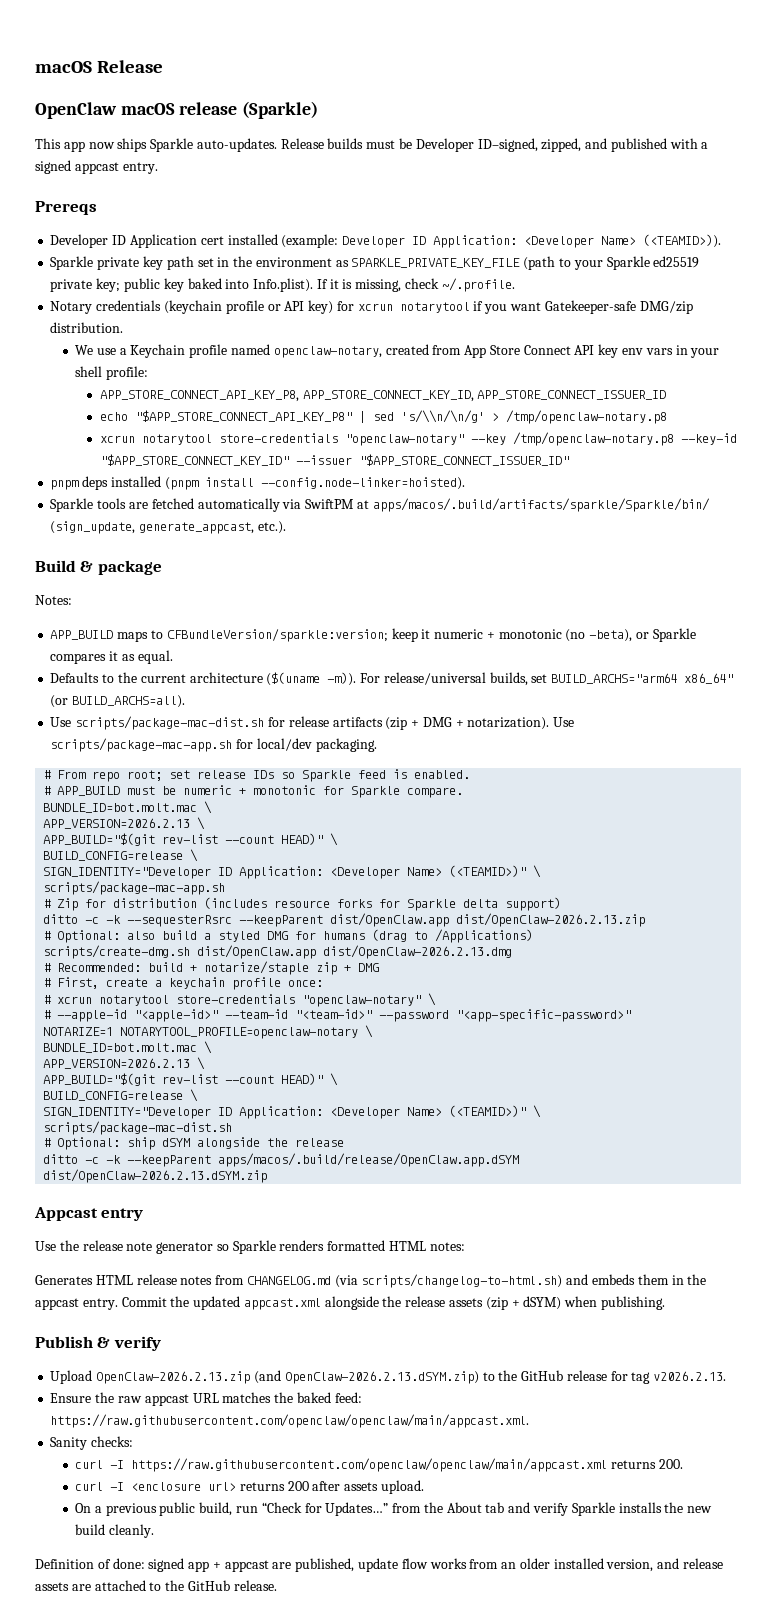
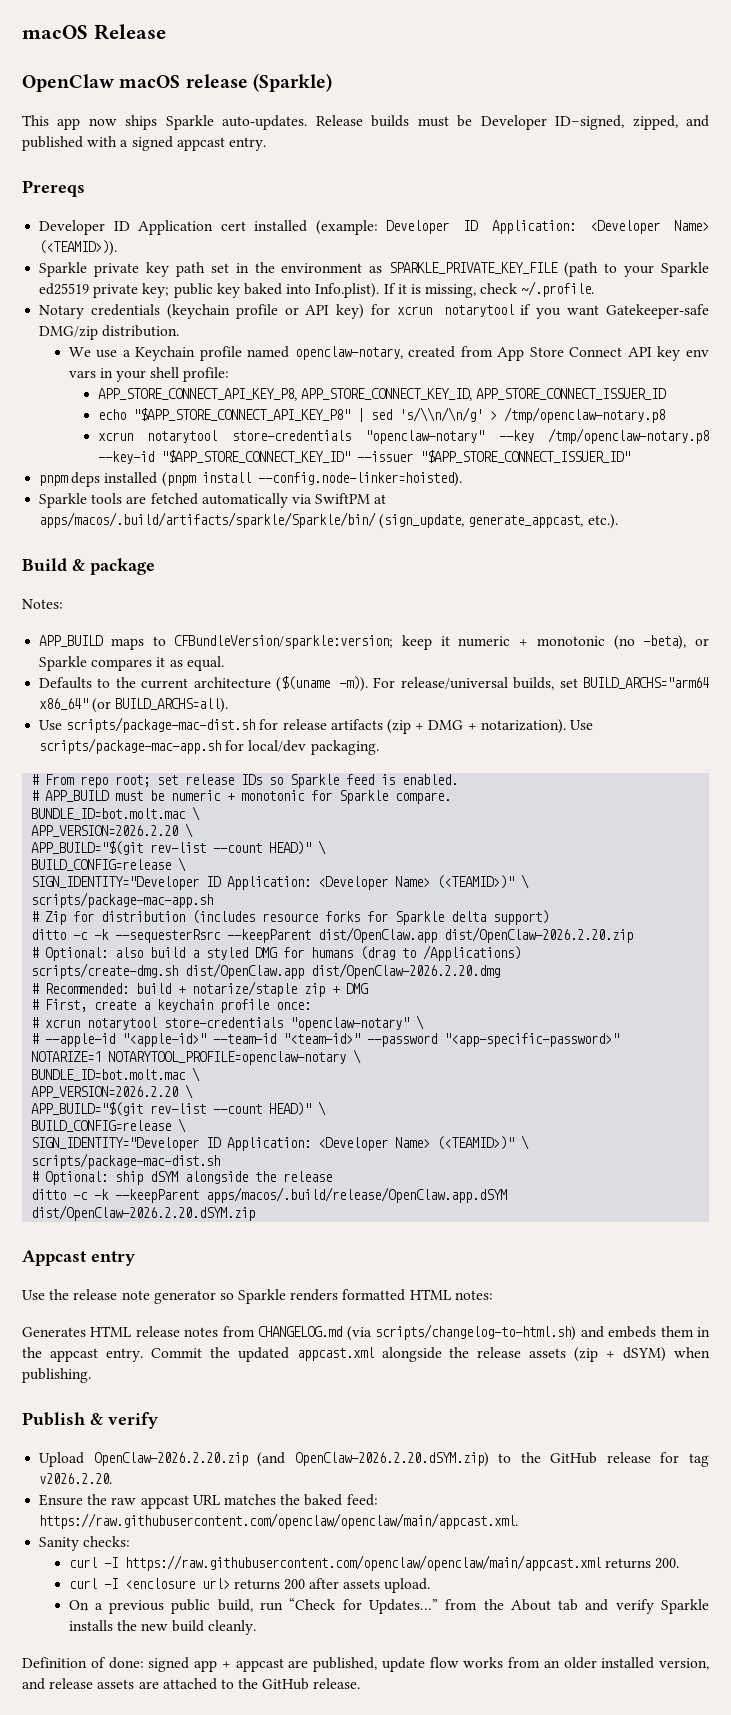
  # APP_BUILD must be numeric + monotonic for Sparkle compare.
  BUNDLE_ID=bot.molt.mac \
- APP_VERSION=2026.2.13 \
+ APP_VERSION=2026.2.20 \
- ditto -c -k --sequesterRsrc --keepParent dist/OpenClaw.app dist/OpenClaw-2026.2.13.zip
+ ditto -c -k --sequesterRsrc --keepParent dist/OpenClaw.app dist/OpenClaw-2026.2.20.zip
- scripts/create-dmg.sh dist/OpenClaw.app dist/OpenClaw-2026.2.13.dmg
+ scripts/create-dmg.sh dist/OpenClaw.app dist/OpenClaw-2026.2.20.dmg
  NOTARIZE=1 NOTARYTOOL_PROFILE=openclaw-notary \
  BUNDLE_ID=bot.molt.mac \
- APP_VERSION=2026.2.13 \
+ APP_VERSION=2026.2.20 \
- ditto -c -k --keepParent apps/macos/.build/release/OpenClaw.app.dSYM dist/OpenClaw-2026.2.13.dSYM.zip
+ ditto -c -k --keepParent apps/macos/.build/release/OpenClaw.app.dSYM dist/OpenClaw-2026.2.20.dSYM.zip
- Upload OpenClaw-2026.2.13.zip (and OpenClaw-2026.2.13.dSYM.zip) to the GitHub release for tag v2026.2.13.
+ Upload OpenClaw-2026.2.20.zip (and OpenClaw-2026.2.20.dSYM.zip) to the GitHub release for tag v2026.2.20.

